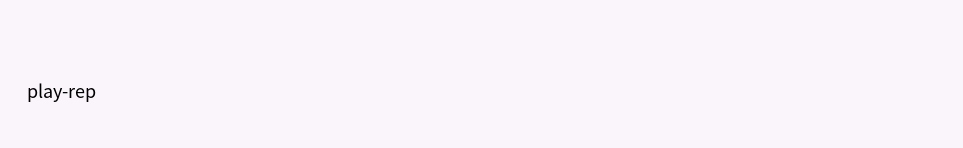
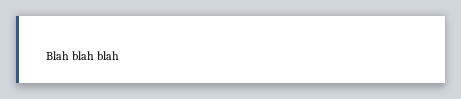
- play-rep
+ Blah blah blah

